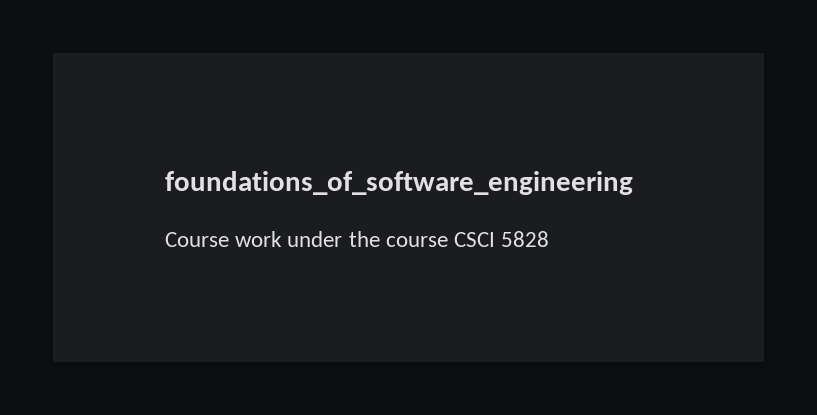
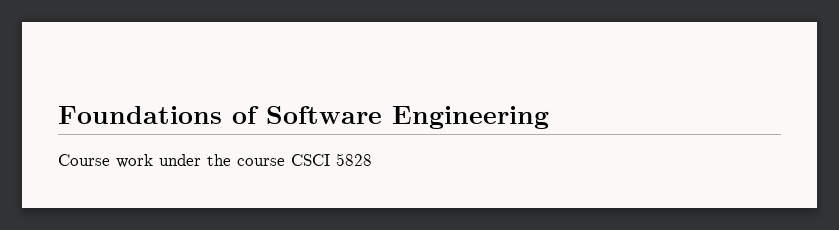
- foundations_of_software_engineering
+ Foundations of Software Engineering

